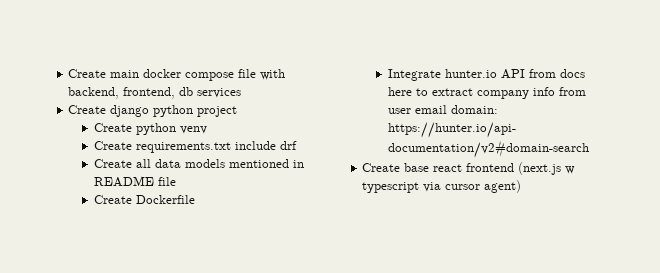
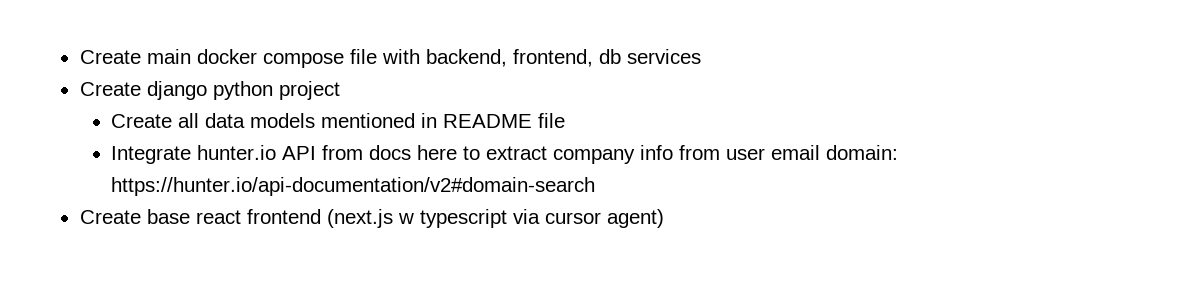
- Create python venv
- Create requirements.txt include drf
- Create Dockerfile

